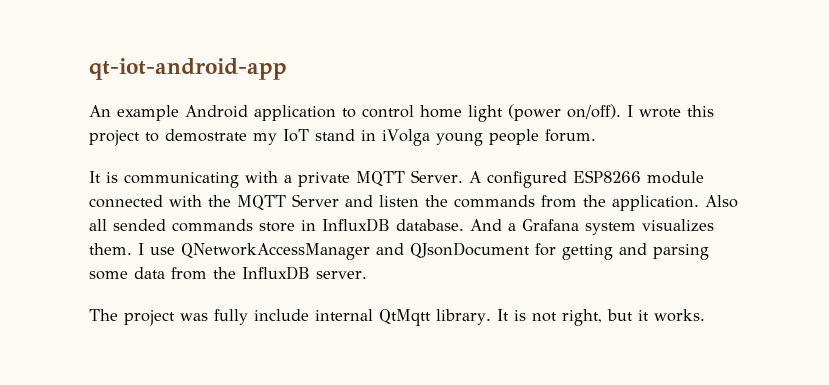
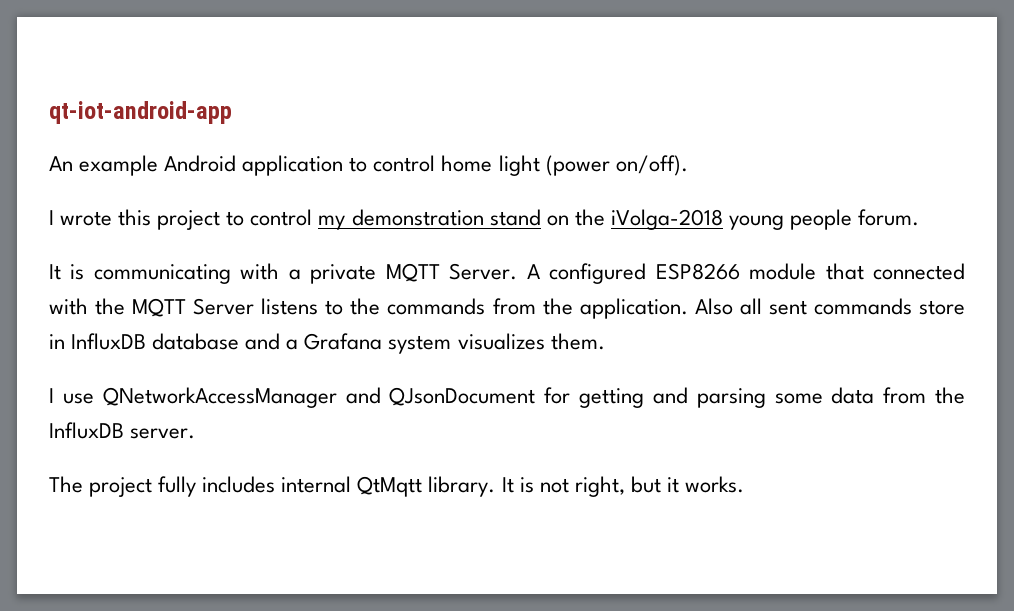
- An example Android application to control home light (power on/off). I wrote this project to demostrate my IoT stand in iVolga young people forum.
+ An example Android application to control home light (power on/off).
+ I wrote this project to control my demonstration stand on the iVolga-2018 young people forum.
- A configured ESP8266 module connected with the MQTT Server and listen the commands from the application.
+ A configured ESP8266 module that connected with the MQTT Server listens to the commands from the application.
- Also all sended commands store in InfluxDB database. And a Grafana system visualizes them. I use QNetworkAccessManager and QJsonDocument for getting and parsing some data from the InfluxDB server.
+ Also all sent commands store in InfluxDB database and a Grafana system visualizes them.
+ I use QNetworkAccessManager and QJsonDocument for getting and parsing some data from the InfluxDB server.
- The project was fully include internal QtMqtt library.
+ The project fully includes internal QtMqtt library.

